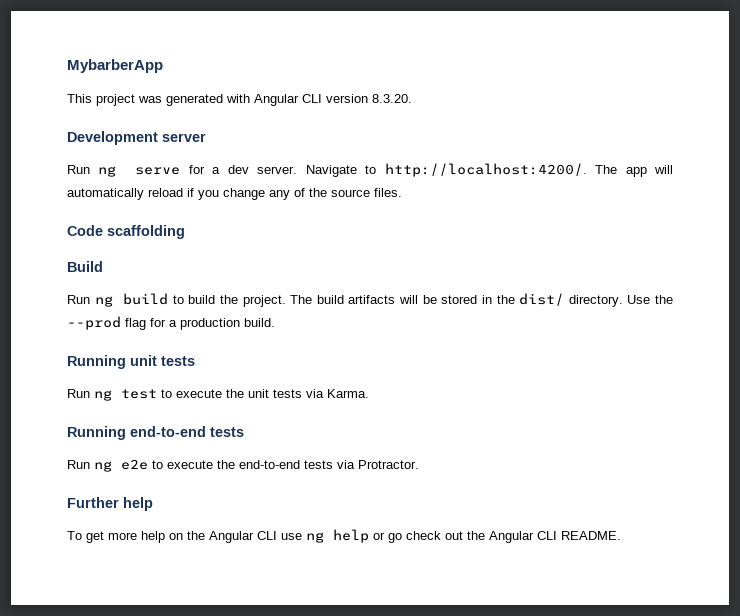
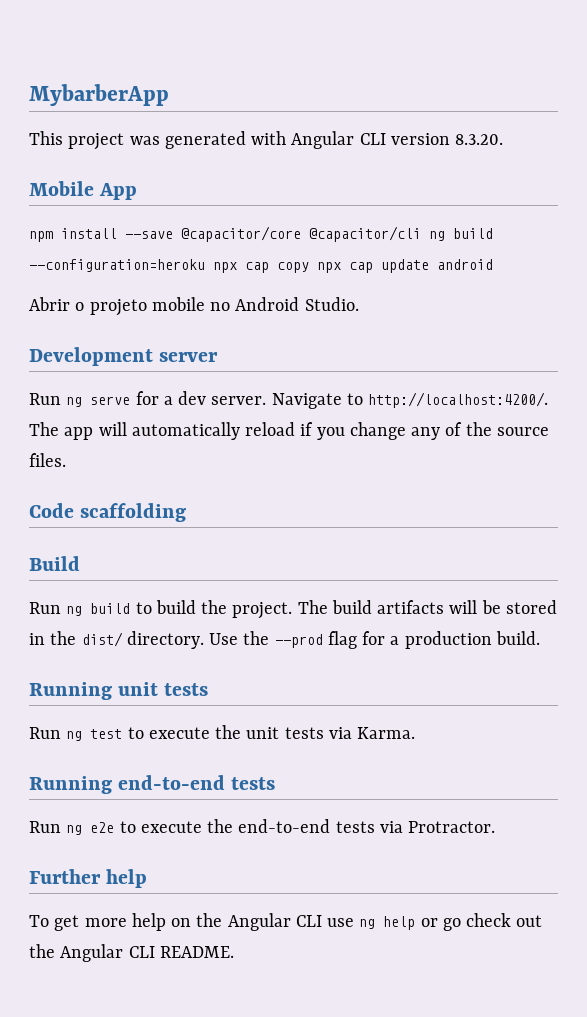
+ Mobile App
+ npm install --save @capacitor/core @capacitor/cli ng build --configuration=heroku npx cap copy npx cap update android
+ Abrir o projeto mobile no Android Studio.

